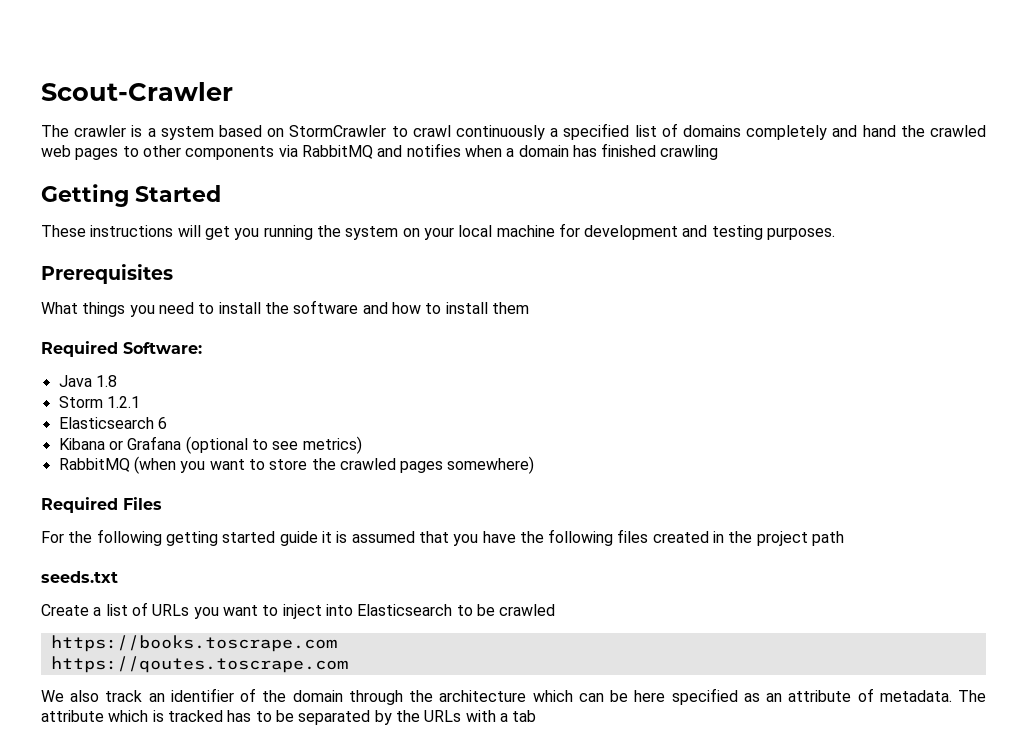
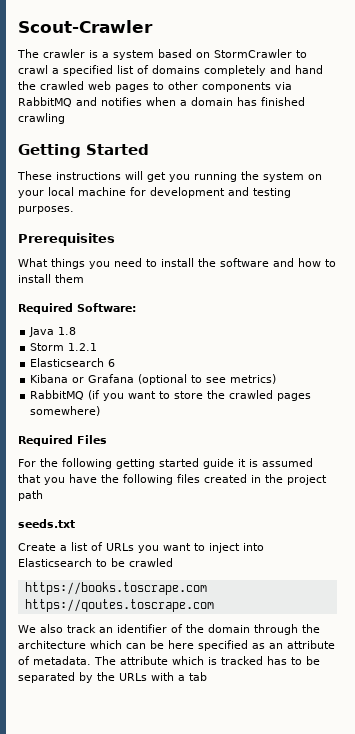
- The crawler is a system based on StormCrawler to crawl continuously a specified list of domains completely and hand the crawled web pages to other components via RabbitMQ and notifies when a domain has finished crawling
+ The crawler is a system based on StormCrawler to crawl a specified list of domains completely and hand the crawled web pages to other components via RabbitMQ and notifies when a domain has finished crawling
- RabbitMQ (when you want to store the crawled pages somewhere)
+ RabbitMQ (if you want to store the crawled pages somewhere)

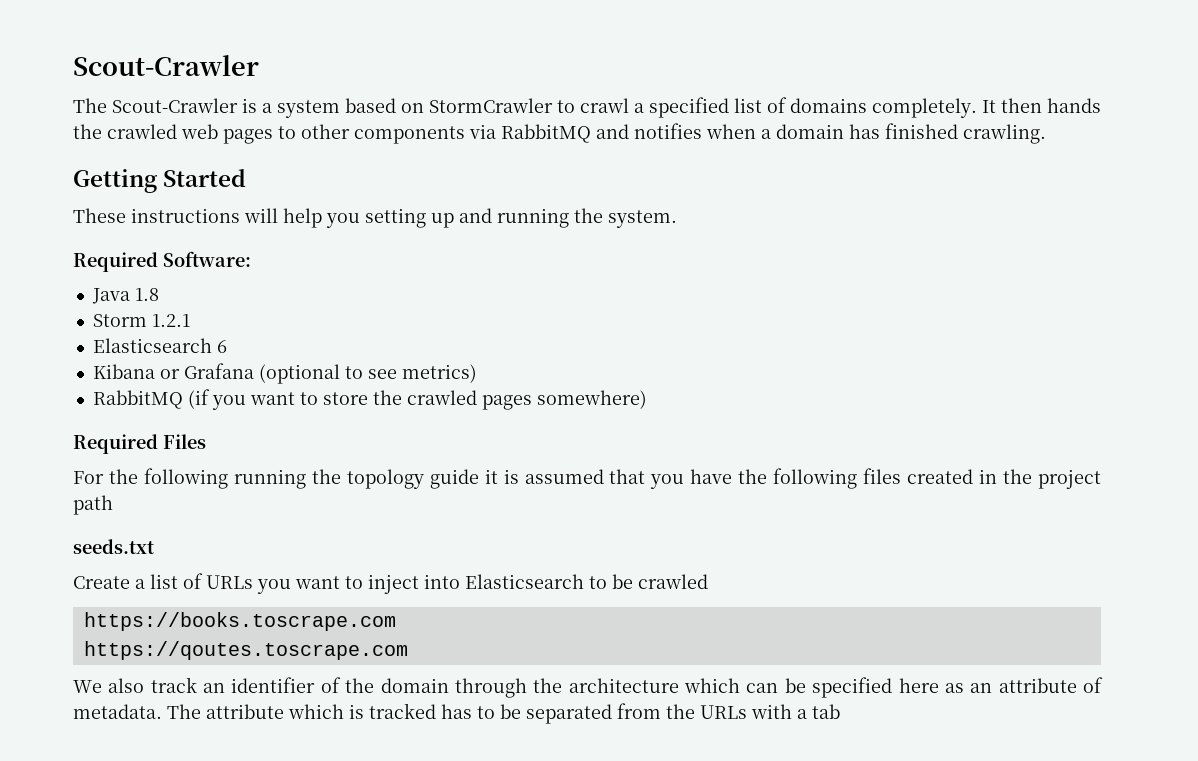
- The crawler is a system based on StormCrawler to crawl a specified list of domains completely and hand the crawled web pages to other components via RabbitMQ and notifies when a domain has finished crawling
+ The Scout-Crawler is a system based on StormCrawler to crawl a specified list of domains completely. It then hands the crawled web pages to other components via RabbitMQ and notifies when a domain has finished crawling.
- These instructions will get you running the system on your local machine for development and testing purposes.
- Prerequisites
- What things you need to install the software and how to install them
+ These instructions will help you setting up and running the system.
- For the following getting started guide it is assumed that you have the following files created in the project path
+ For the following running the topology guide it is assumed that you have the following files created in the project path
- We also track an identifier of the domain through the architecture which can be here specified as an attribute of metadata.
+ We also track an identifier of the domain through the architecture which can be specified here as an attribute of metadata.
- The attribute which is tracked has to be separated by the URLs with a tab
+ The attribute which is tracked has to be separated from the URLs with a tab

